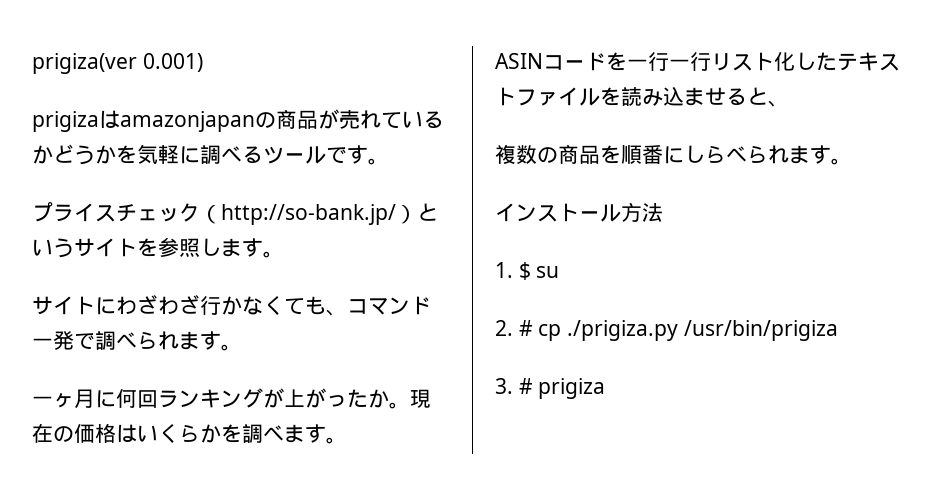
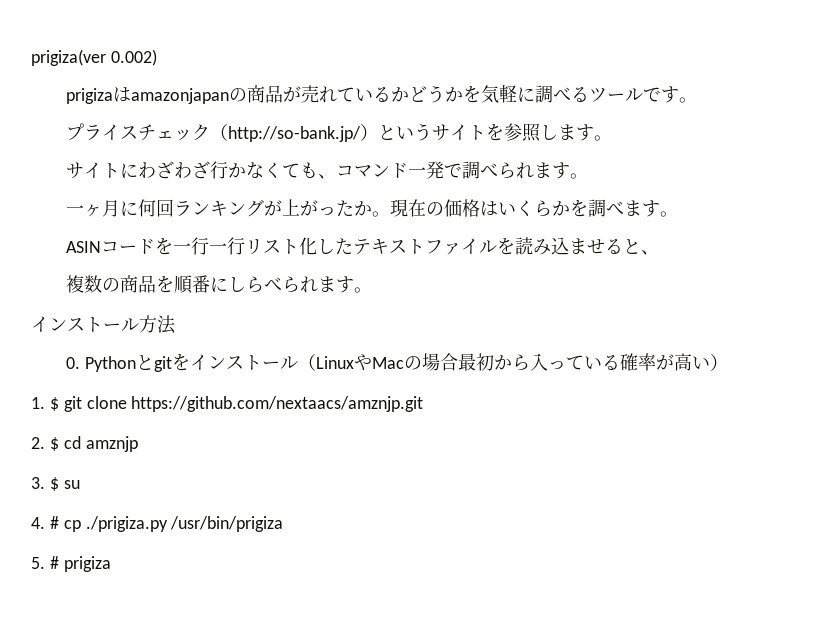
- prigiza(ver 0.001)
+ prigiza(ver 0.002)
- 1. $ su
+ 0. Pythonとgitをインストール（LinuxやMacの場合最初から入っている確率が高い）
+ 1. $ git clone https://github.com/nextaacs/amznjp.git
+ 2. $ cd amznjp
+ 3. $ su
- 2. # cp ./prigiza.py /usr/bin/prigiza
+ 4. # cp ./prigiza.py /usr/bin/prigiza
- 3. # prigiza
+ 5. # prigiza

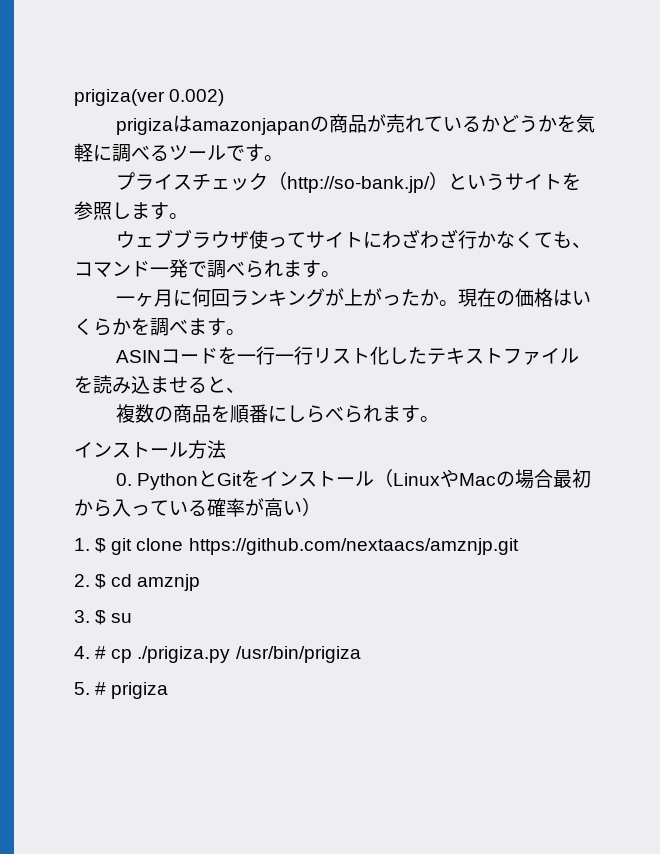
- サイトにわざわざ行かなくても、コマンド一発で調べられます。
+ ウェブブラウザ使ってサイトにわざわざ行かなくても、コマンド一発で調べられます。
- 0. Pythonとgitをインストール（LinuxやMacの場合最初から入っている確率が高い）
+ 0. PythonとGitをインストール（LinuxやMacの場合最初から入っている確率が高い）

